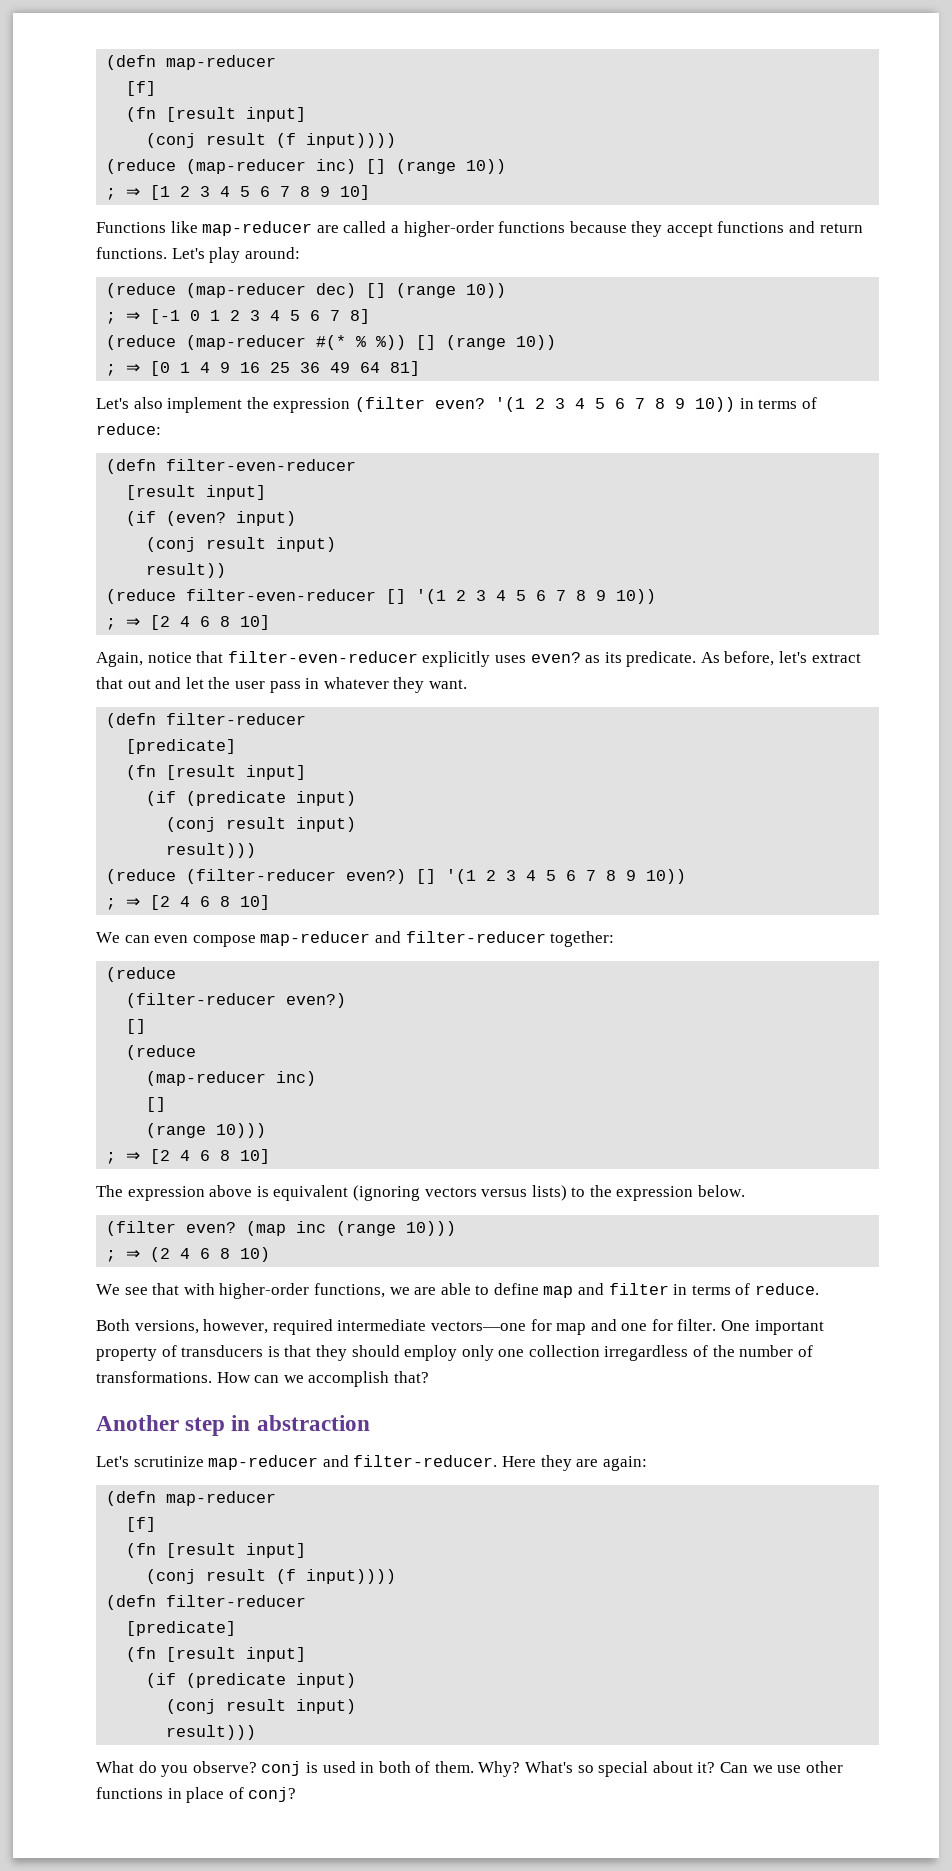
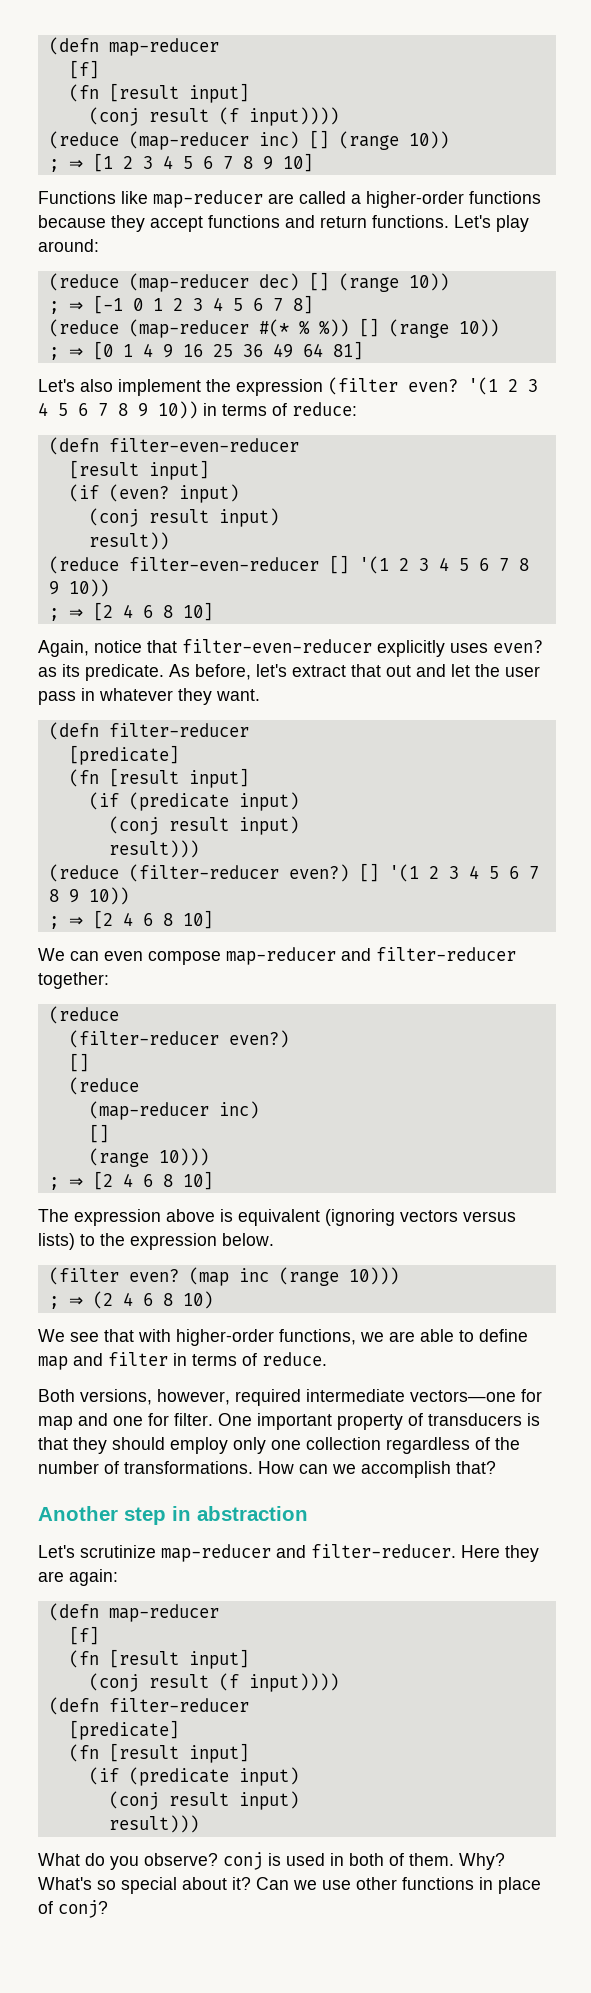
- One important property of transducers is that they should employ only one collection irregardless of the number of transformations.
+ One important property of transducers is that they should employ only one collection regardless of the number of transformations.

